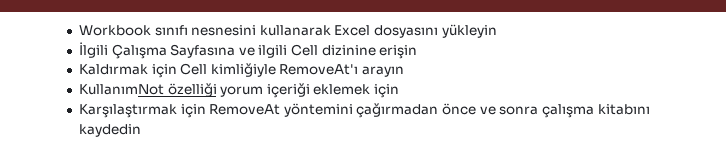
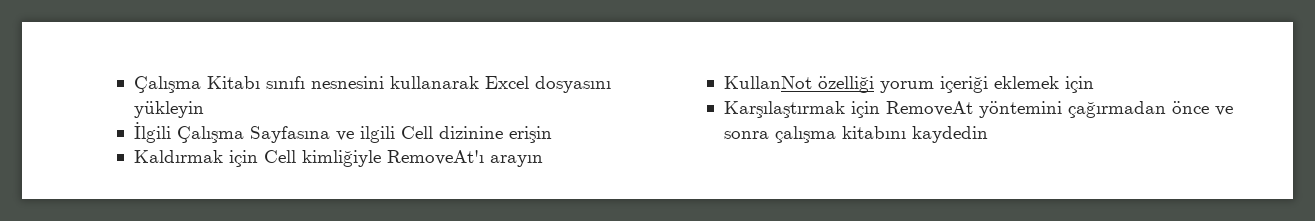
- Workbook sınıfı nesnesini kullanarak Excel dosyasını yükleyin
+ Çalışma Kitabı sınıfı nesnesini kullanarak Excel dosyasını yükleyin
- KullanımNot özelliği yorum içeriği eklemek için
+ KullanNot özelliği yorum içeriği eklemek için

